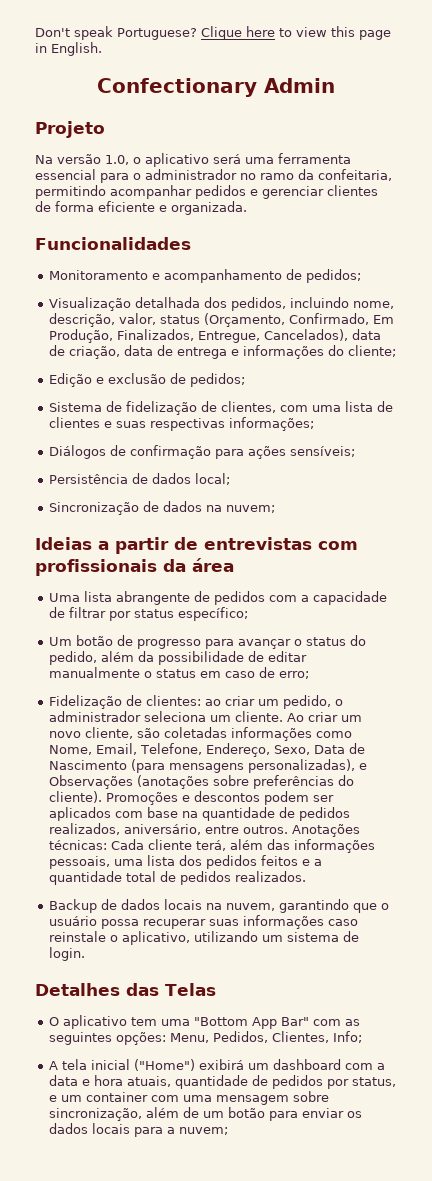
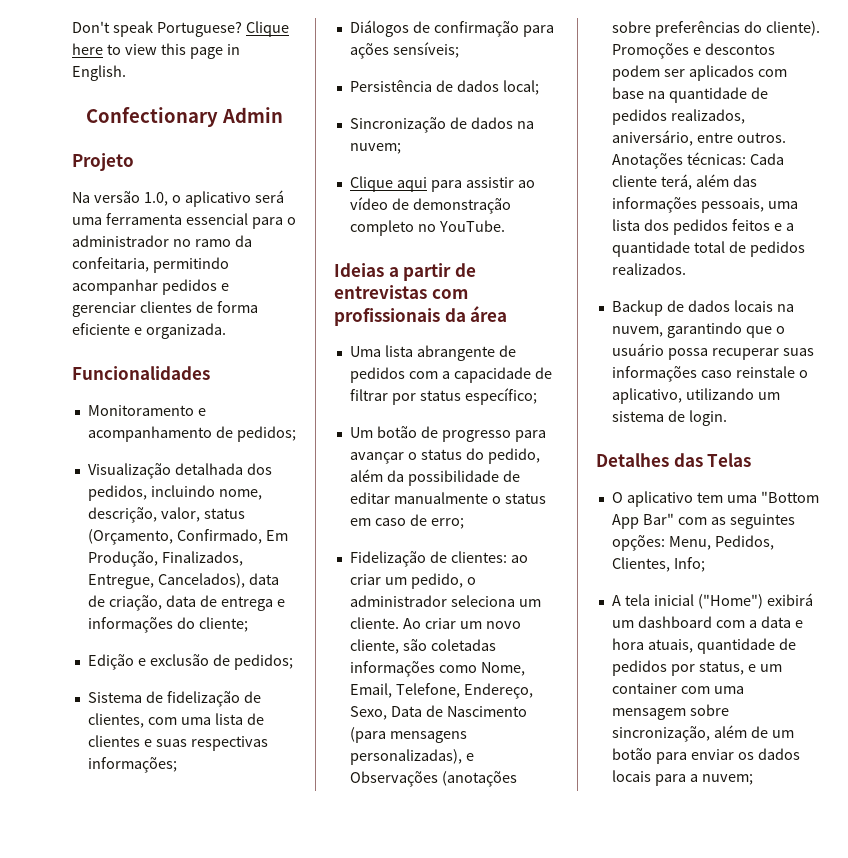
+ Clique aqui para assistir ao vídeo de demonstração completo no YouTube.

